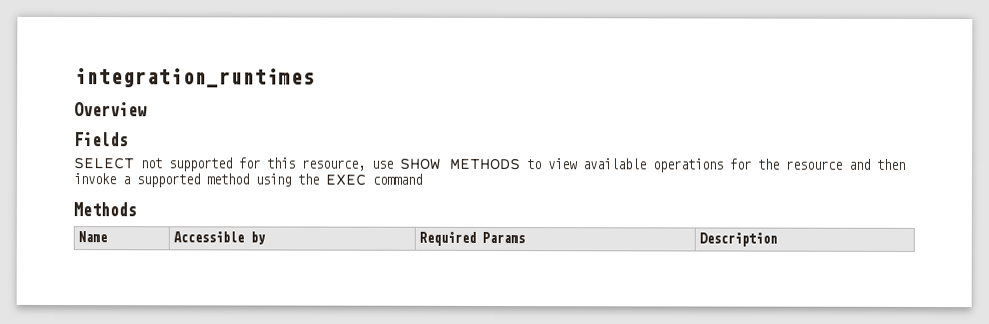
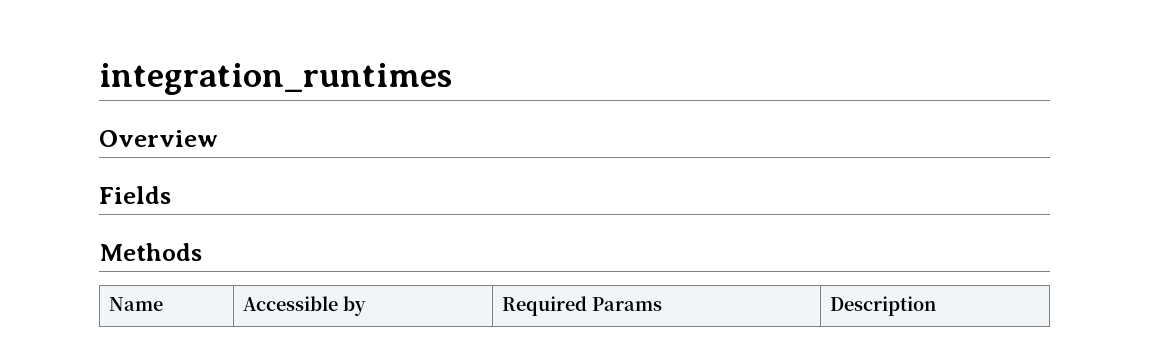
- SELECT not supported for this resource, use SHOW METHODS to view available operations for the resource and then invoke a supported method using the EXEC command

